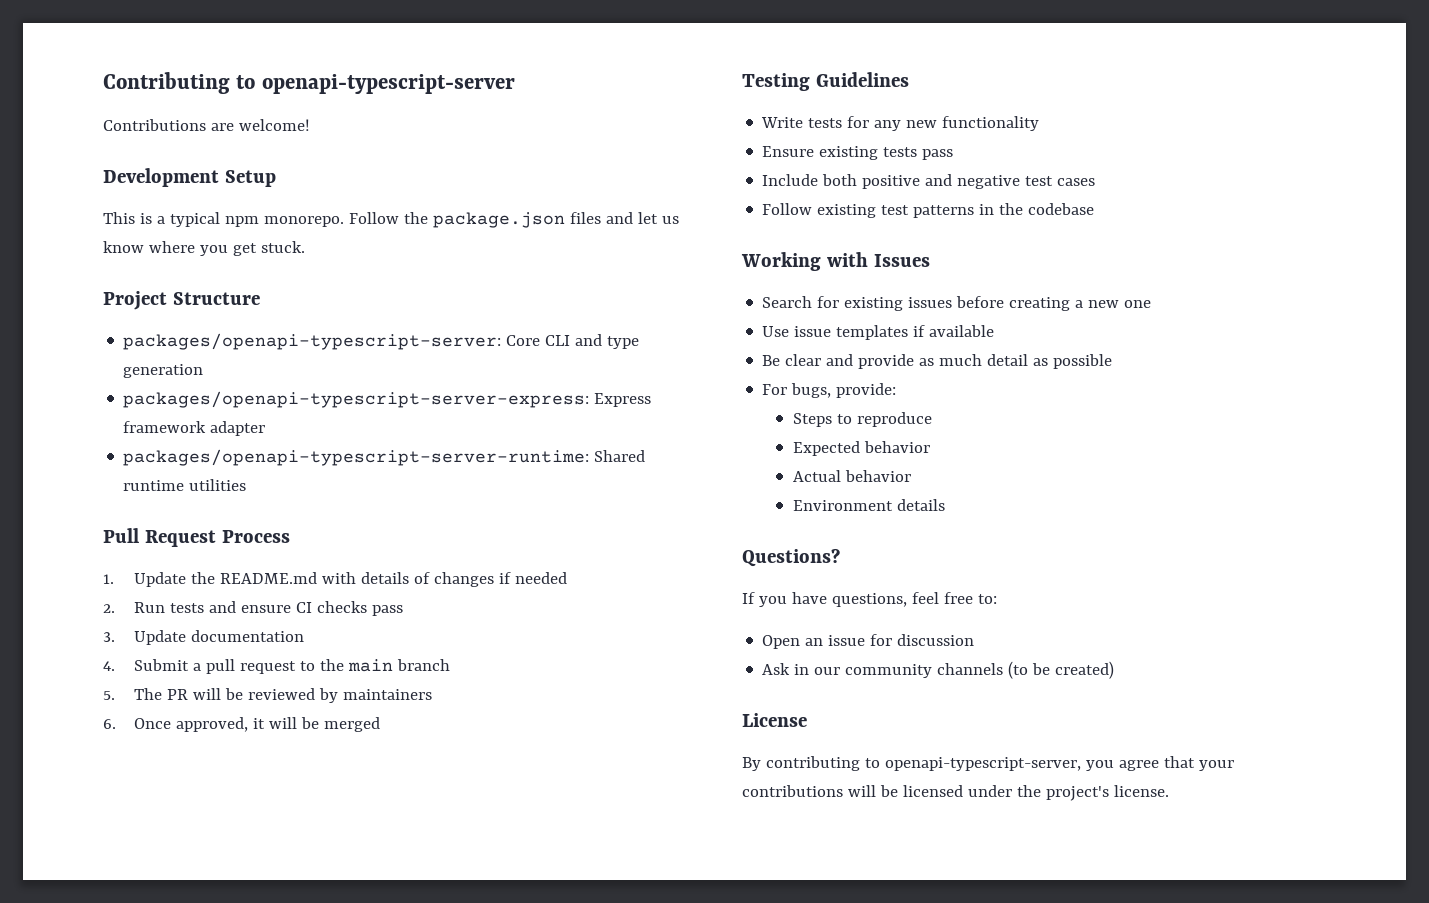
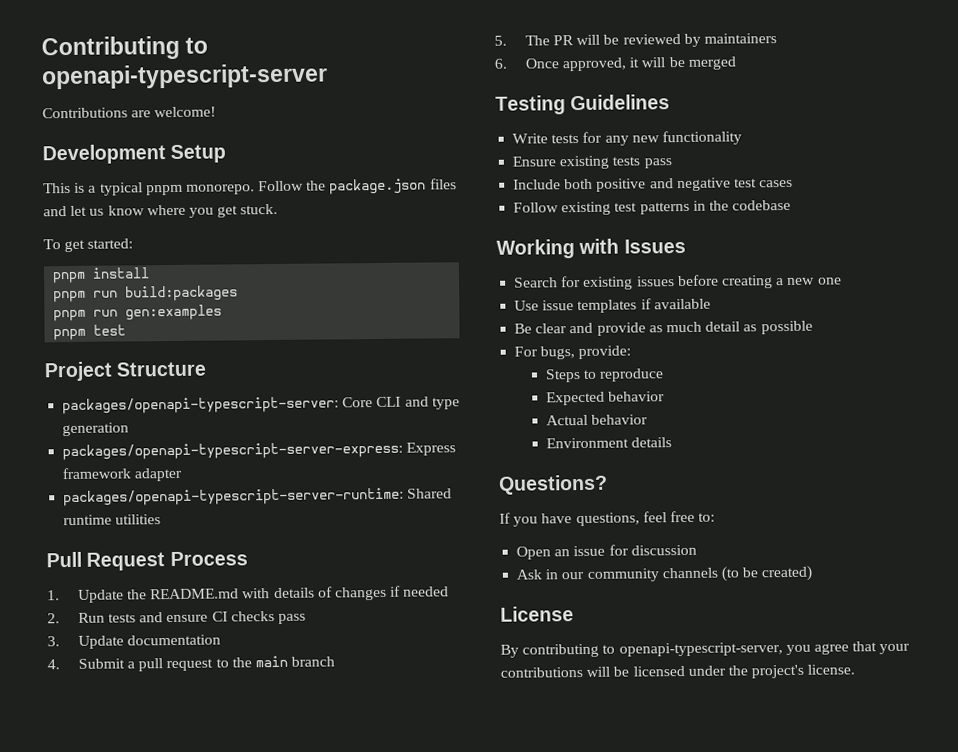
- This is a typical npm monorepo.
+ This is a typical pnpm monorepo.
+ To get started:
+ pnpm install
+ pnpm run build:packages
+ pnpm run gen:examples
+ pnpm test

